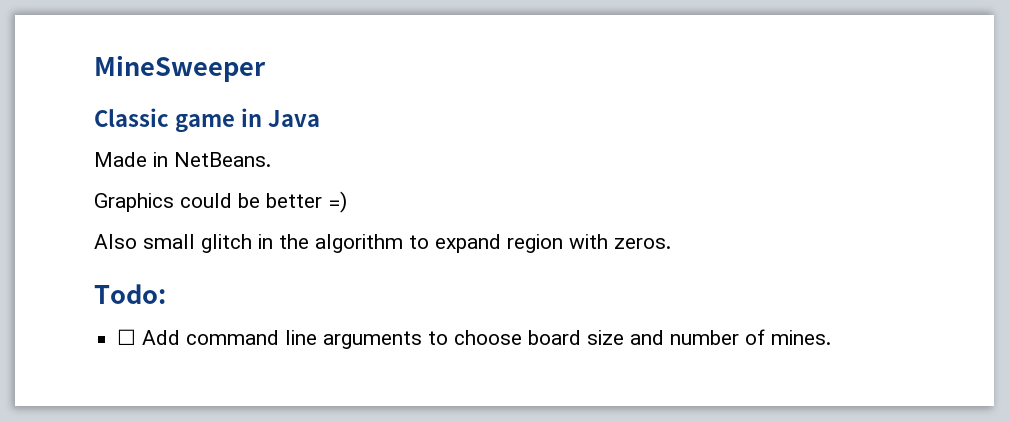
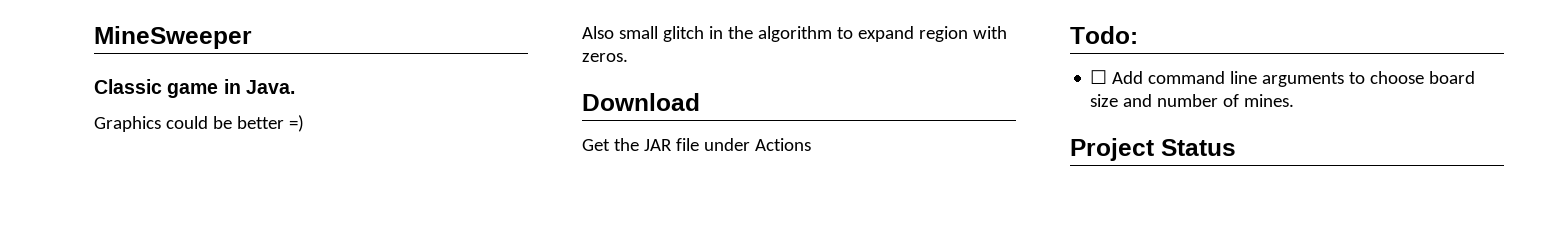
- Classic game in Java
- Made in NetBeans.
+ Classic game in Java.
+ Download
+ Get the JAR file under Actions
+ Project Status

